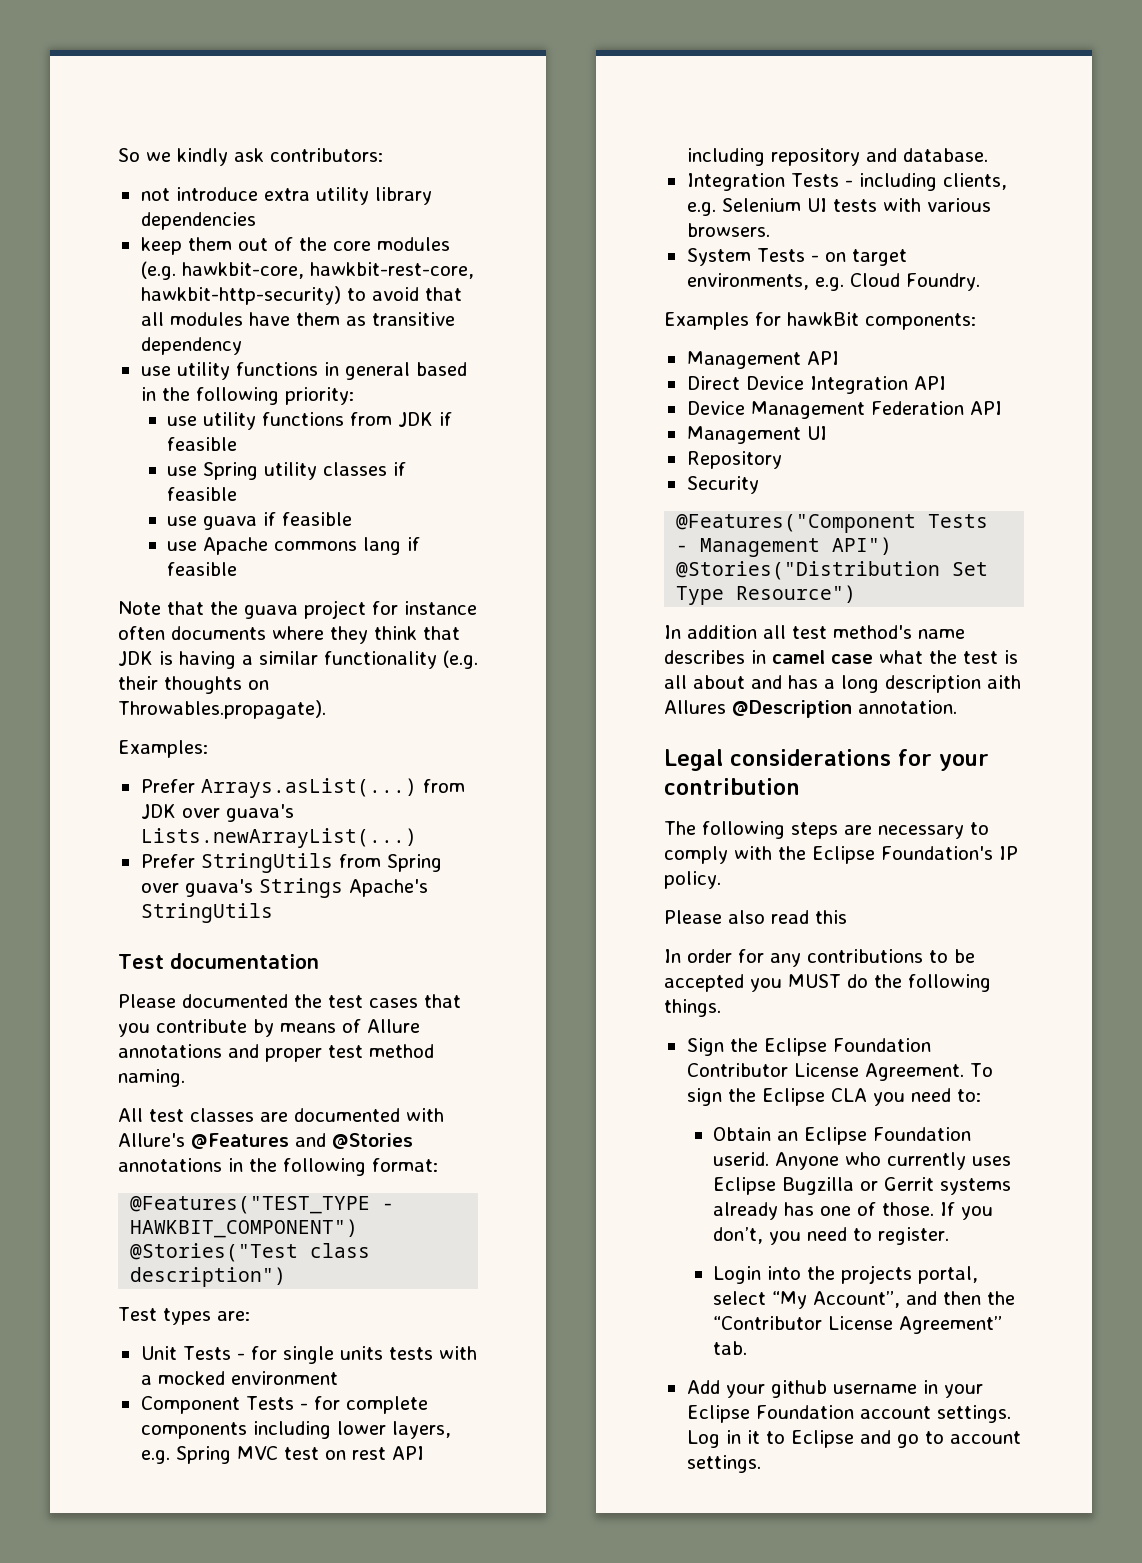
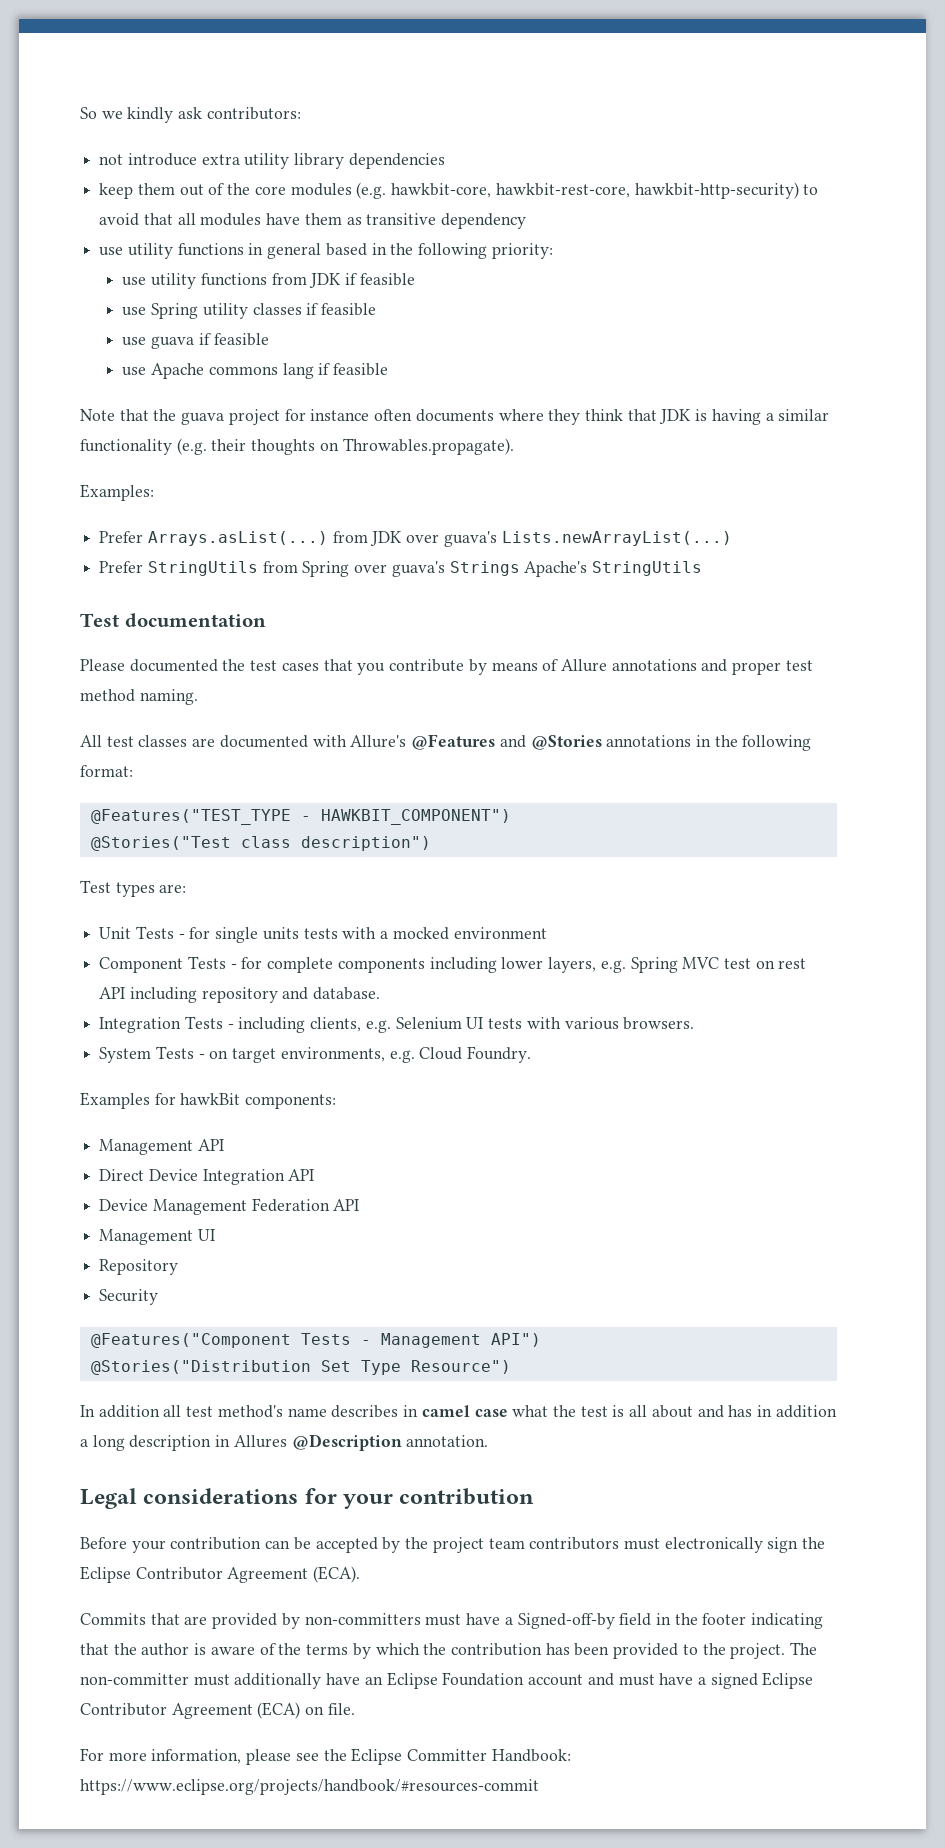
- In addition all test method's name describes in camel case what the test is all about and has a long description aith Allures @Description annotation.
+ In addition all test method's name describes in camel case what the test is all about and has in addition a long description in Allures @Description annotation.
- The following steps are necessary to comply with the Eclipse Foundation's IP policy.
- Please also read this
- In order for any contributions to be accepted you MUST do the following things.
- Sign the Eclipse Foundation Contributor License Agreement. To sign the Eclipse CLA you need to:
- Obtain an Eclipse Foundation userid. Anyone who currently uses Eclipse Bugzilla or Gerrit systems already has one of those. If you don’t, you need to register.
- Login into the projects portal, select “My Account”, and then the “Contributor License Agreement” tab.
- Add your github username in your Eclipse Foundation account settings. Log in it to Eclipse and go to account settings.
+ Before your contribution can be accepted by the project team contributors must electronically sign the Eclipse Contributor Agreement (ECA).
+ Commits that are provided by non-committers must have a Signed-off-by field in the footer indicating that the author is aware of the terms by which the contribution has been provided to the project. The non-committer must additionally have an Eclipse Foundation account and must have a signed Eclipse Contributor Agreement (ECA) on file.
+ For more information, please see the Eclipse Committer Handbook: https://www.eclipse.org/projects/handbook/#resources-commit

